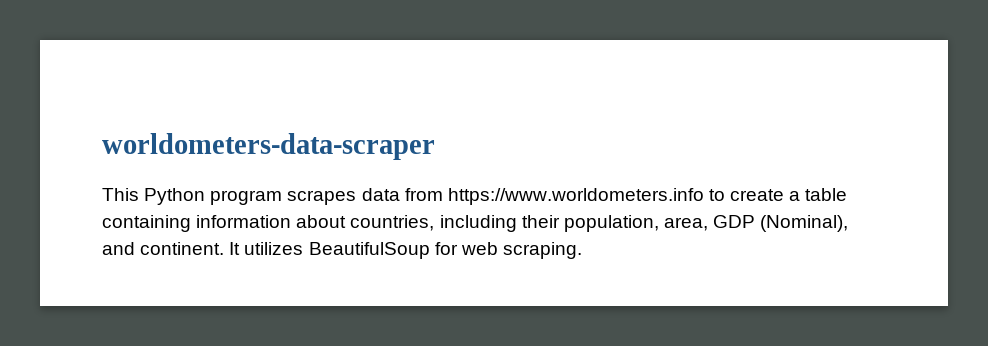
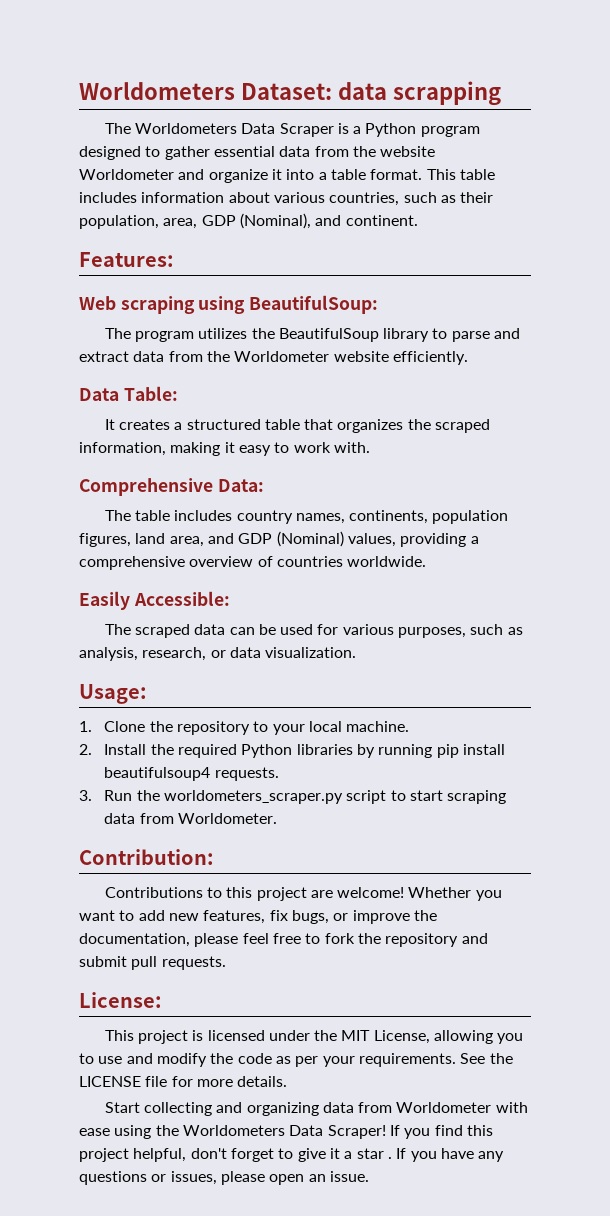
- worldometers-data-scraper
- This Python program scrapes data from https://www.worldometers.info to create a table containing information about countries, including their population, area, GDP (Nominal), and continent. It utilizes BeautifulSoup for web scraping.
+ Worldometers Dataset: data scrapping
+ The Worldometers Data Scraper is a Python program designed to gather essential data from the website Worldometer and organize it into a table format. This table includes information about various countries, such as their population, area, GDP (Nominal), and continent.
+ Features:
+ Web scraping using BeautifulSoup:
+ The program utilizes the BeautifulSoup library to parse and extract data from the Worldometer website efficiently.
+ Data Table:
+ It creates a structured table that organizes the scraped information, making it easy to work with.
+ Comprehensive Data:
+ The table includes country names, continents, population figures, land area, and GDP (Nominal) values, providing a comprehensive overview of countries worldwide.
+ Easily Accessible:
+ The scraped data can be used for various purposes, such as analysis, research, or data visualization.
+ Usage:
+ 1. Clone the repository to your local machine.
+ 2. Install the required Python libraries by running pip install beautifulsoup4 requests.
+ 3. Run the worldometers_scraper.py script to start scraping data from Worldometer.
+ Contribution:
+ Contributions to this project are welcome! Whether you want to add new features, fix bugs, or improve the documentation, please feel free to fork the repository and submit pull requests.
+ License:
+ This project is licensed under the MIT License, allowing you to use and modify the code as per your requirements. See the LICENSE file for more details.
+ Start collecting and organizing data from Worldometer with ease using the Worldometers Data Scraper! If you find this project helpful, don't forget to give it a star . If you have any questions or issues, please open an issue.

